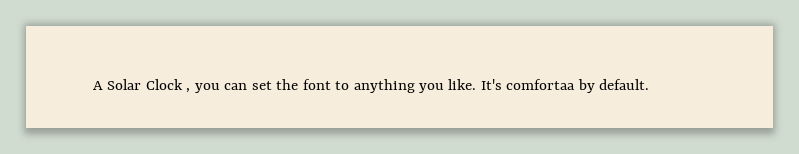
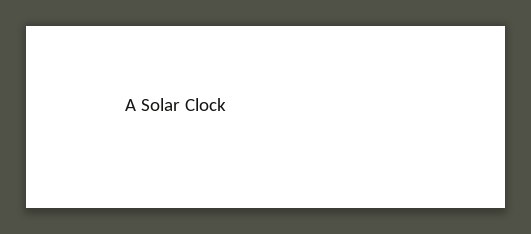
- A Solar Clock , you can set the font to anything you like. It's comfortaa by default.
+ A Solar Clock

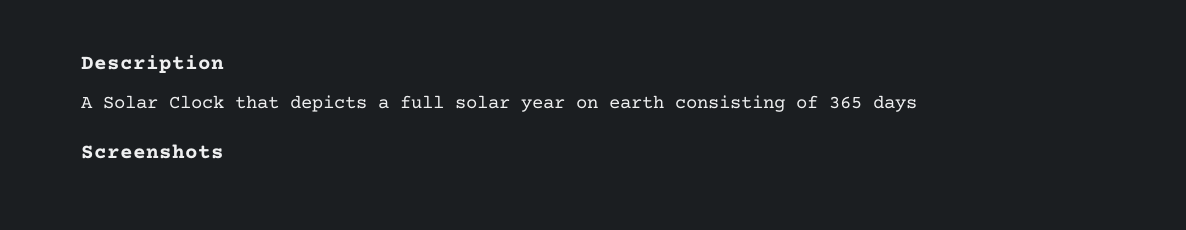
+ Description
- A Solar Clock
+ A Solar Clock that depicts a full solar year on earth consisting of 365 days
+ Screenshots

